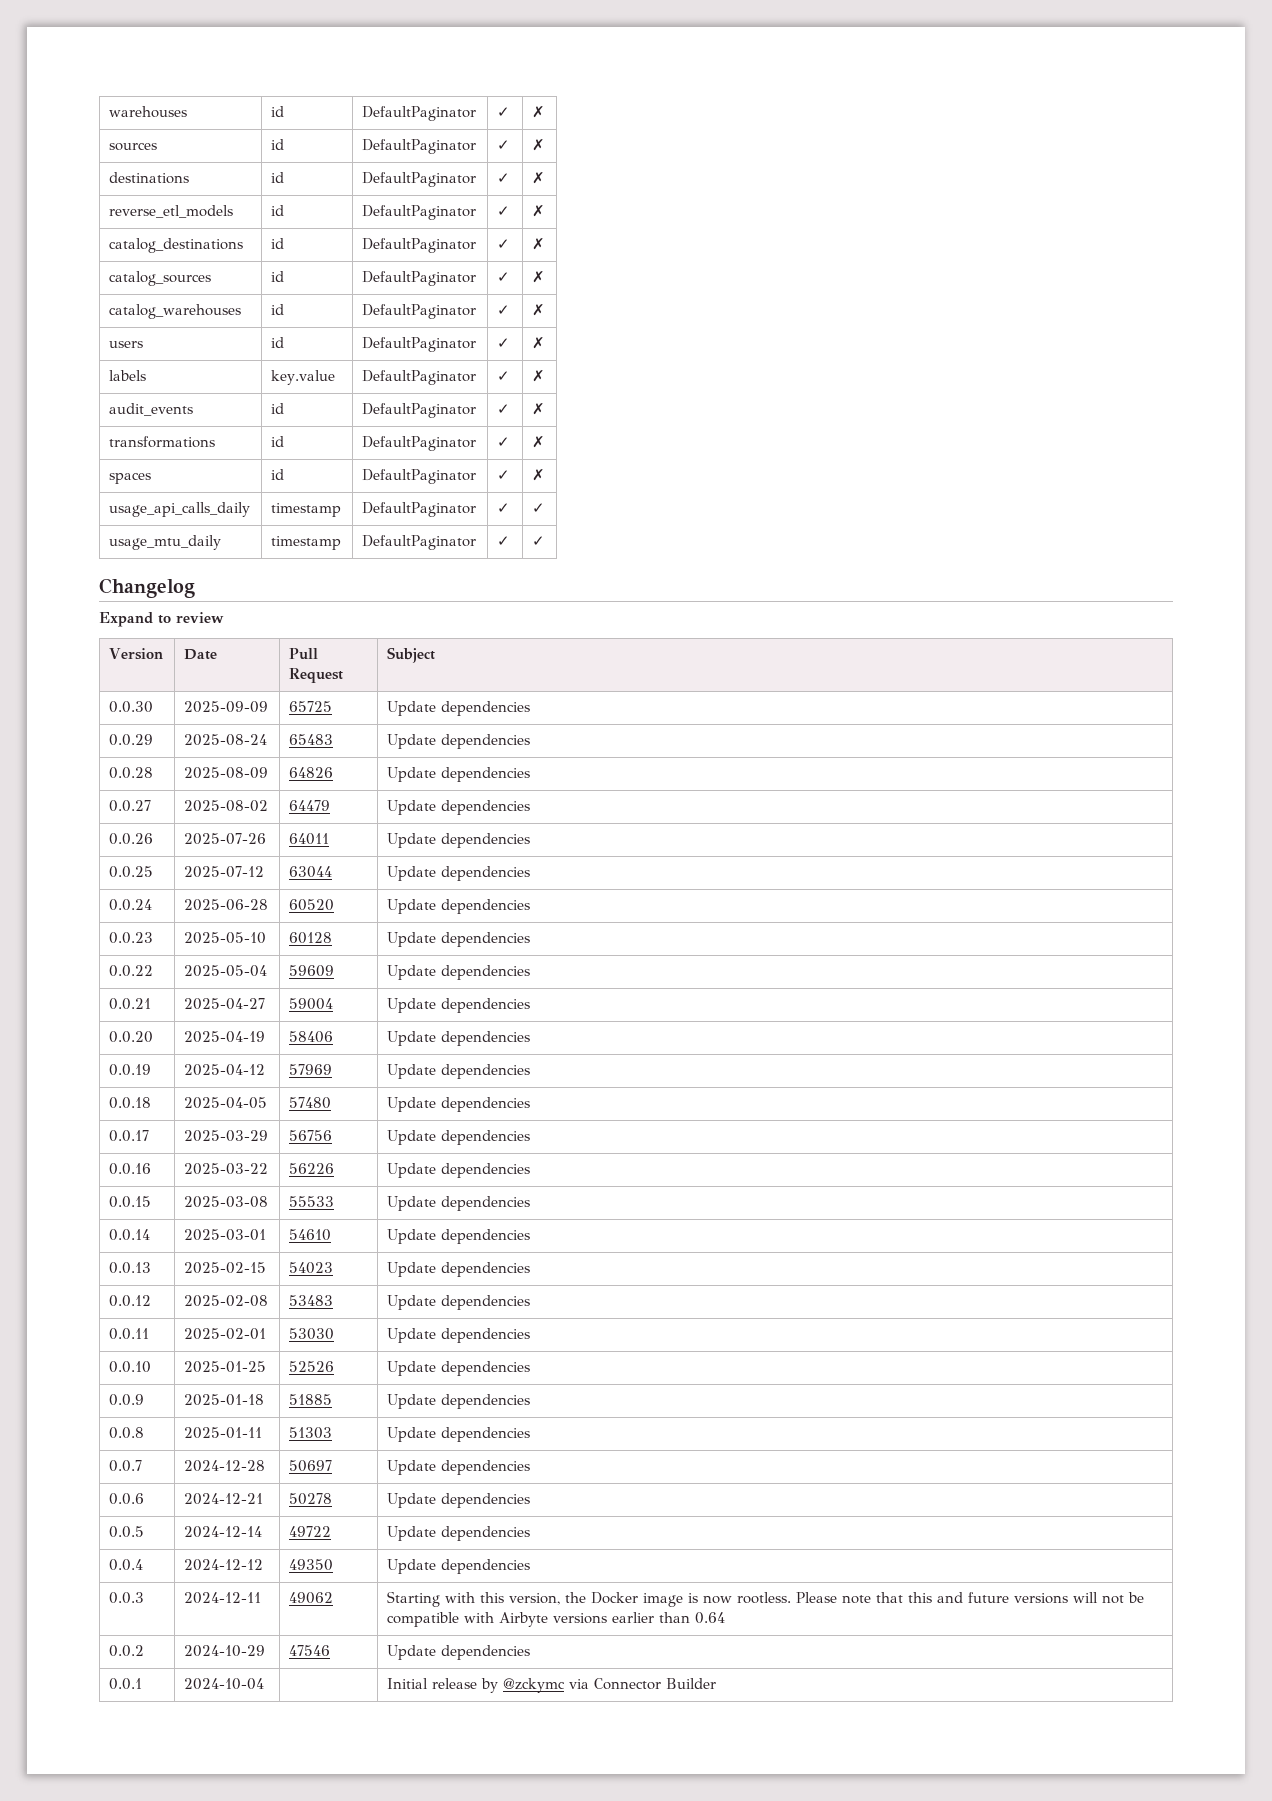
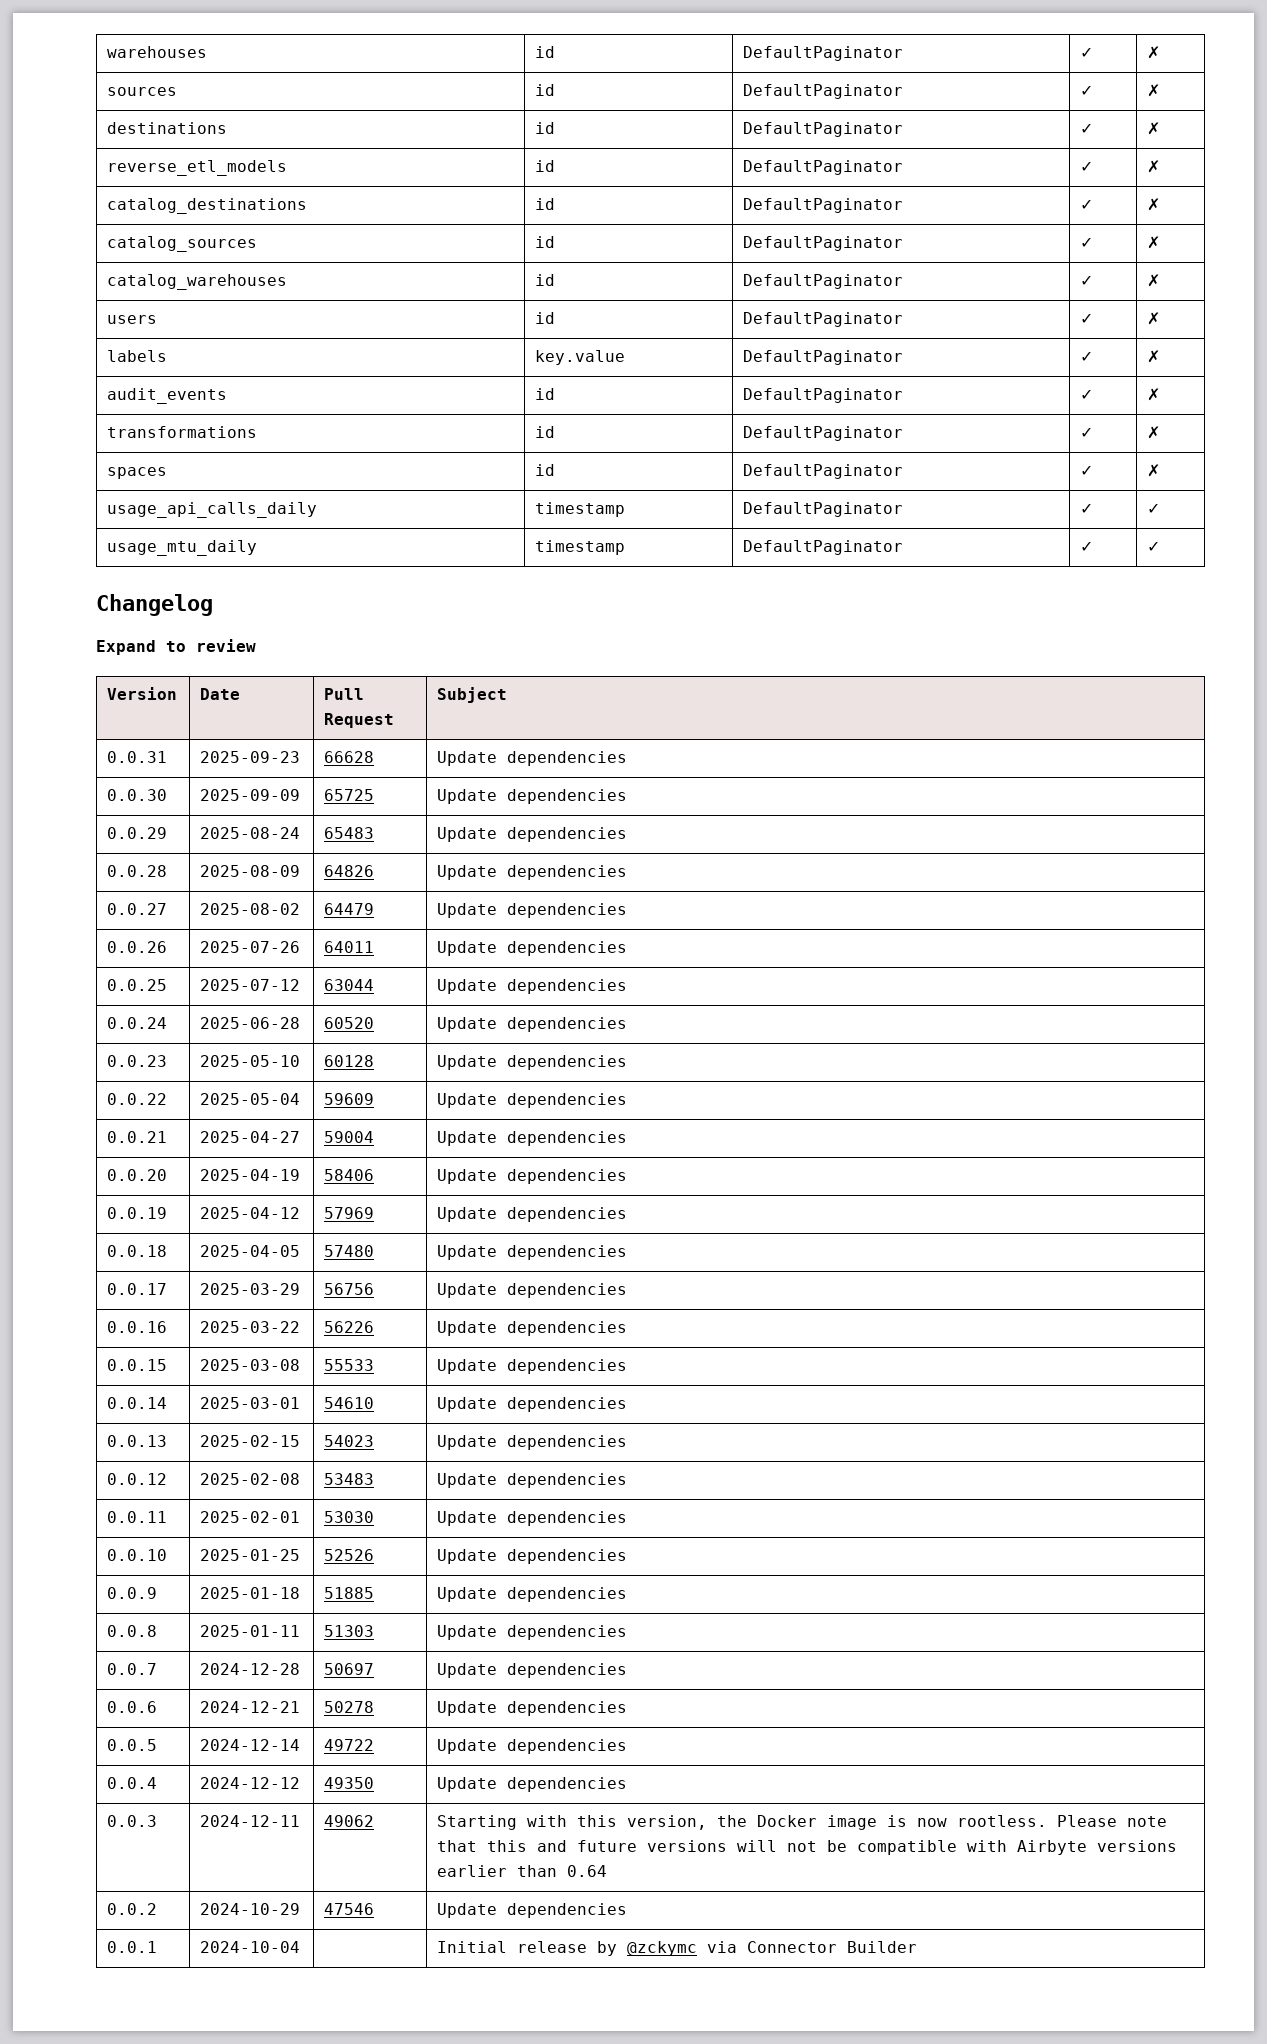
+ 0.0.31 | 2025-09-23 | 66628 | Update dependencies

